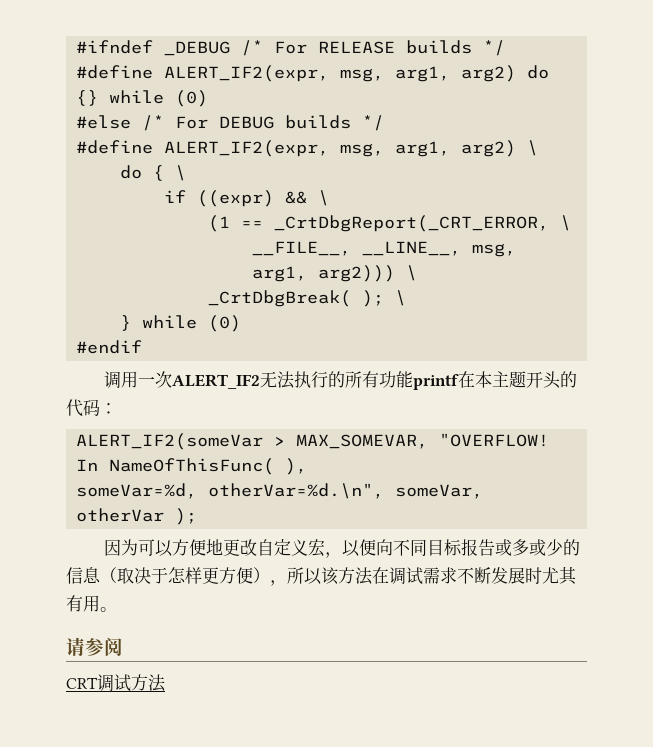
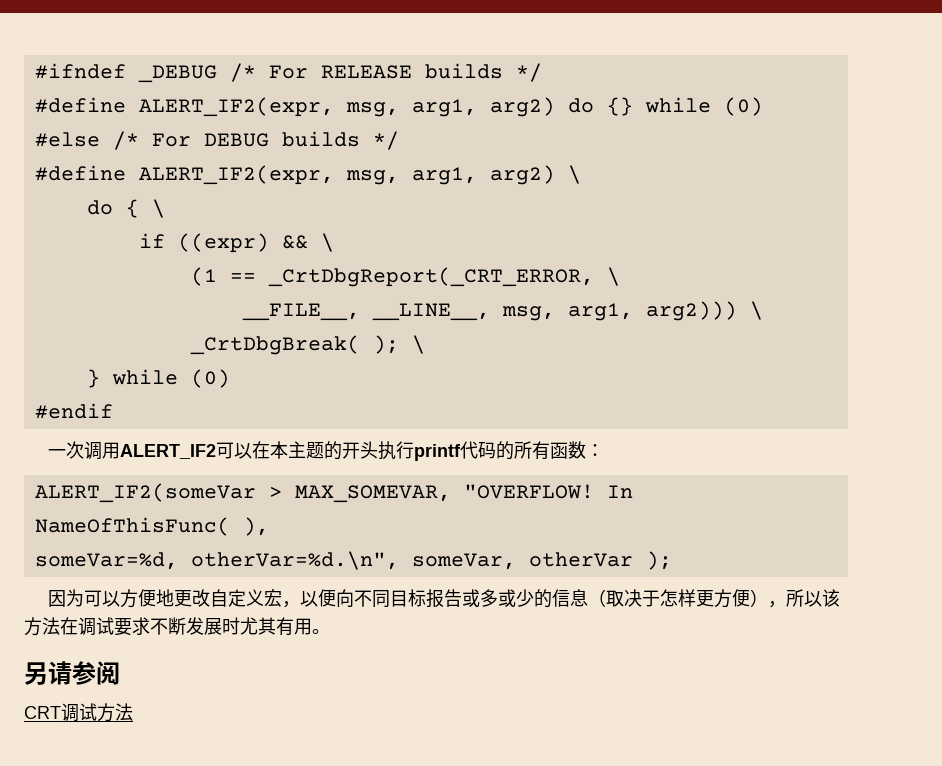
- 调用一次ALERT_IF2无法执行的所有功能printf在本主题开头的代码：
+ 一次调用ALERT_IF2可以在本主题的开头执行printf代码的所有函数：
- 因为可以方便地更改自定义宏，以便向不同目标报告或多或少的信息（取决于怎样更方便），所以该方法在调试需求不断发展时尤其有用。
+ 因为可以方便地更改自定义宏，以便向不同目标报告或多或少的信息（取决于怎样更方便），所以该方法在调试要求不断发展时尤其有用。
- 请参阅
+ 另请参阅

